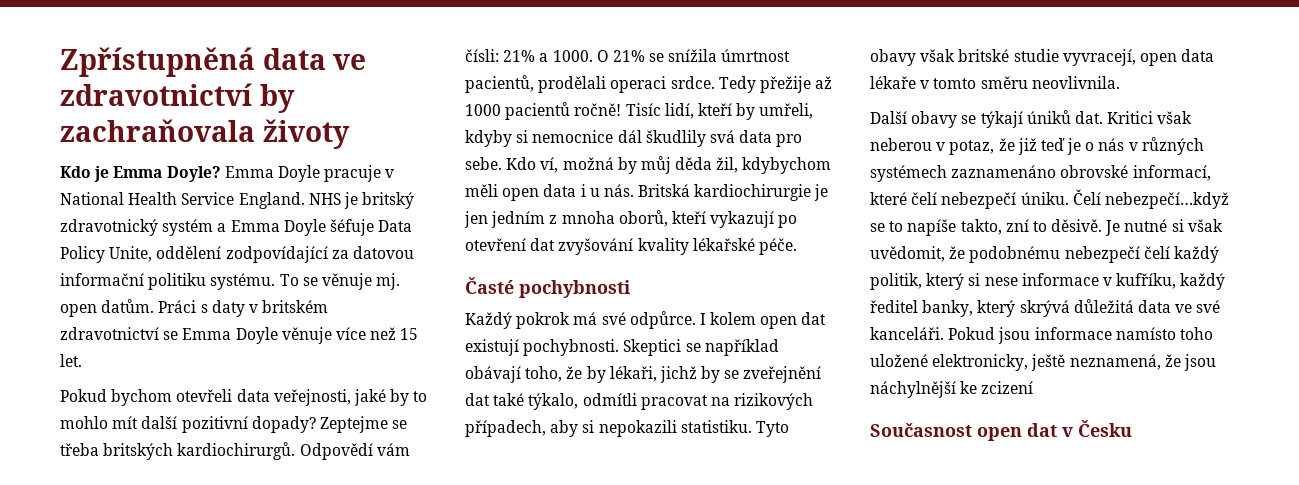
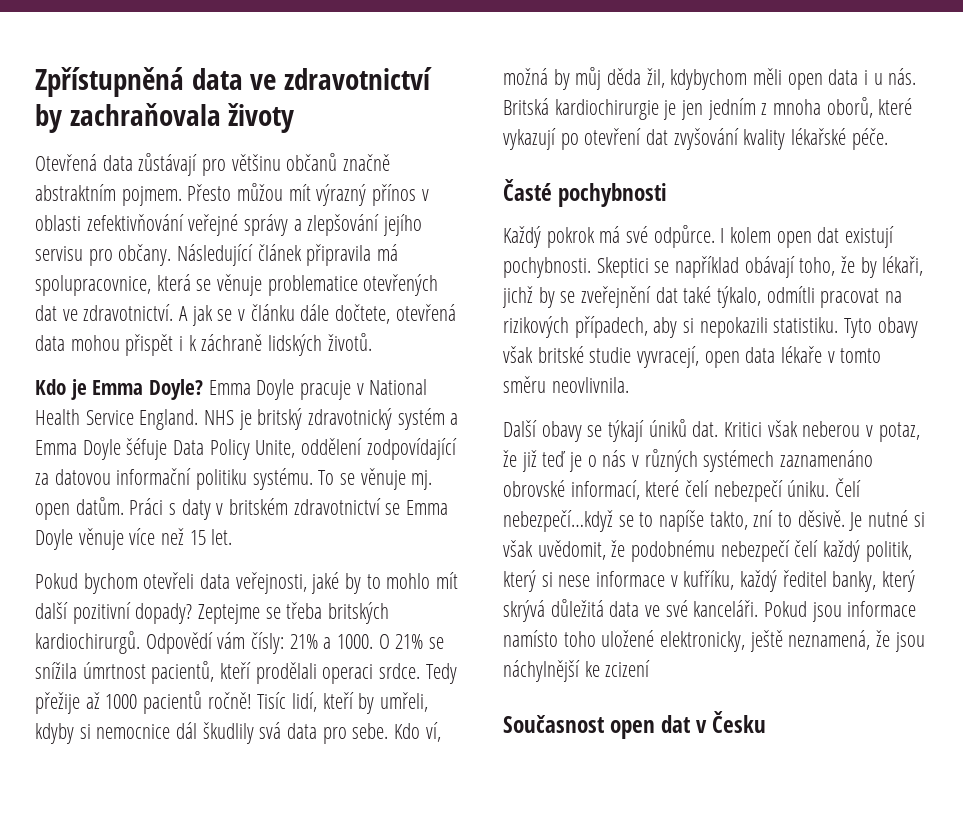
+ Otevřená data zůstávají pro většinu občanů značně abstraktním pojmem. Přesto můžou mít výrazný přínos v oblasti zefektivňování veřejné správy a zlepšování jejího servisu pro občany. Následující článek připravila má spolupracovnice, která se věnuje problematice otevřených dat ve zdravotnictví. A jak se v článku dále dočtete, otevřená data mohou přispět i k záchraně lidských životů.
- Odpovědí vám čísli: 21% a 1000.
+ Odpovědí vám čísly: 21% a 1000.
- O 21% se snížila úmrtnost pacientů, prodělali operaci srdce.
+ O 21% se snížila úmrtnost pacientů, kteří prodělali operaci srdce.
- Britská kardiochirurgie je jen jedním z mnoha oborů, kteří vykazují po otevření dat zvyšování kvality lékařské péče.
+ Britská kardiochirurgie je jen jedním z mnoha oborů, které vykazují po otevření dat zvyšování kvality lékařské péče.

